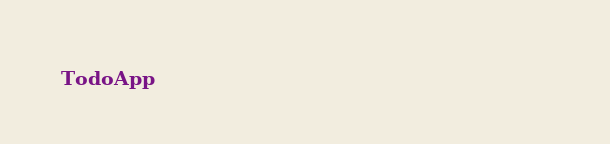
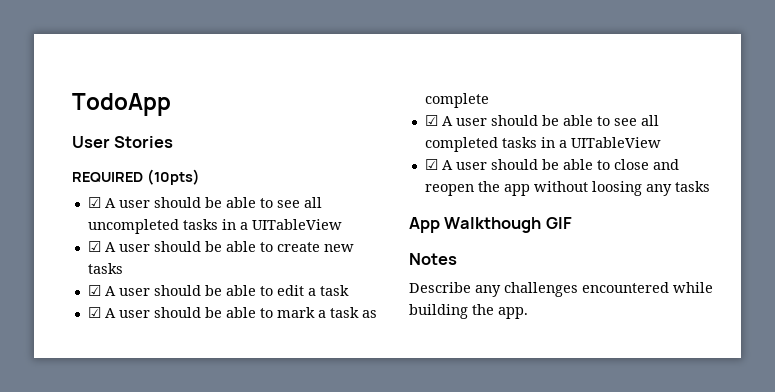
+ User Stories
+ REQUIRED (10pts)
+ ☑ A user should be able to see all uncompleted tasks in a UITableView
+ ☑ A user should be able to create new tasks
+ ☑ A user should be able to edit a task
+ ☑ A user should be able to mark a task as complete
+ ☑ A user should be able to see all completed tasks in a UITableView
+ ☑ A user should be able to close and reopen the app without loosing any tasks
+ App Walkthough GIF
+ Notes
+ Describe any challenges encountered while building the app.

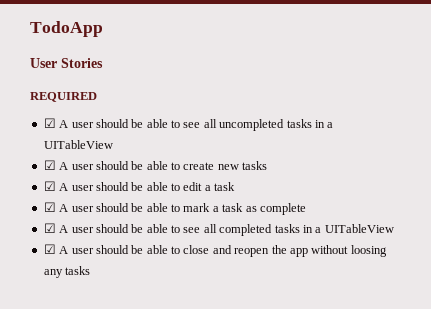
- REQUIRED (10pts)
+ REQUIRED
- App Walkthough GIF
- Notes
- Describe any challenges encountered while building the app.

